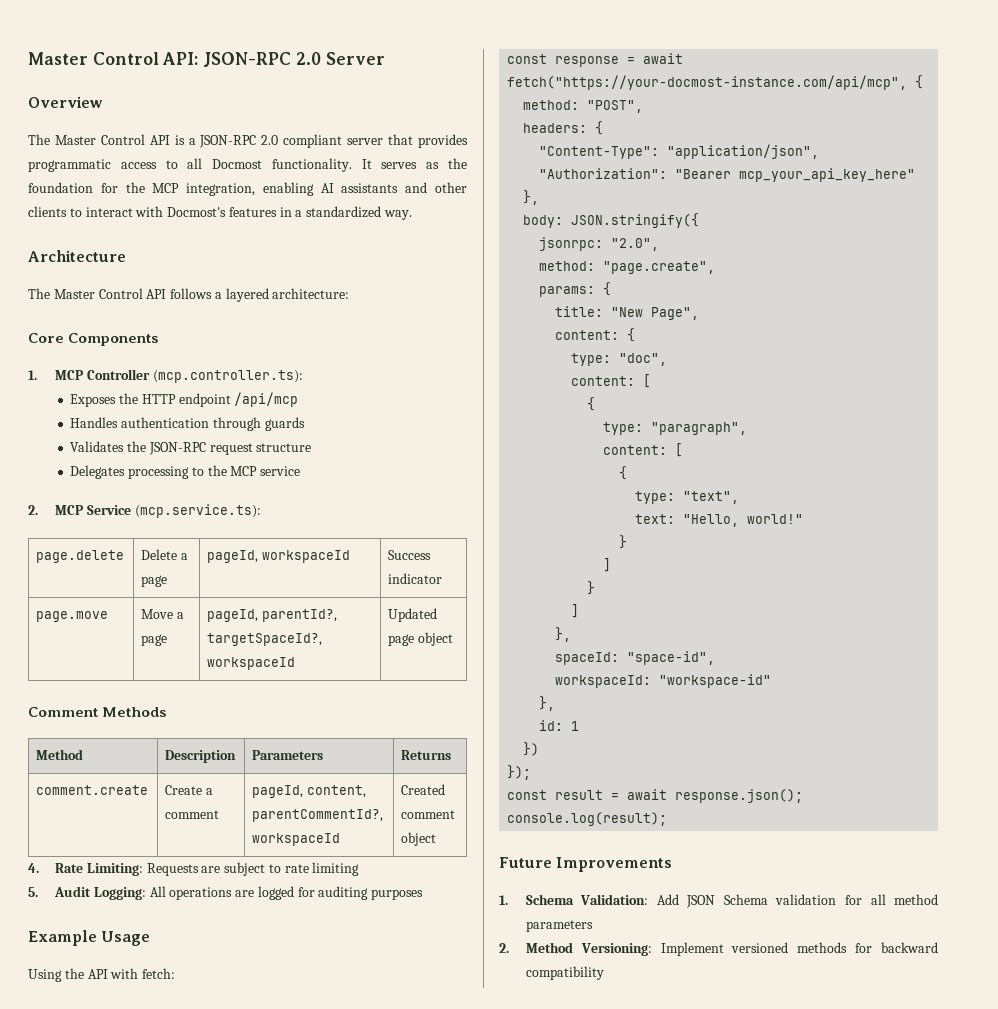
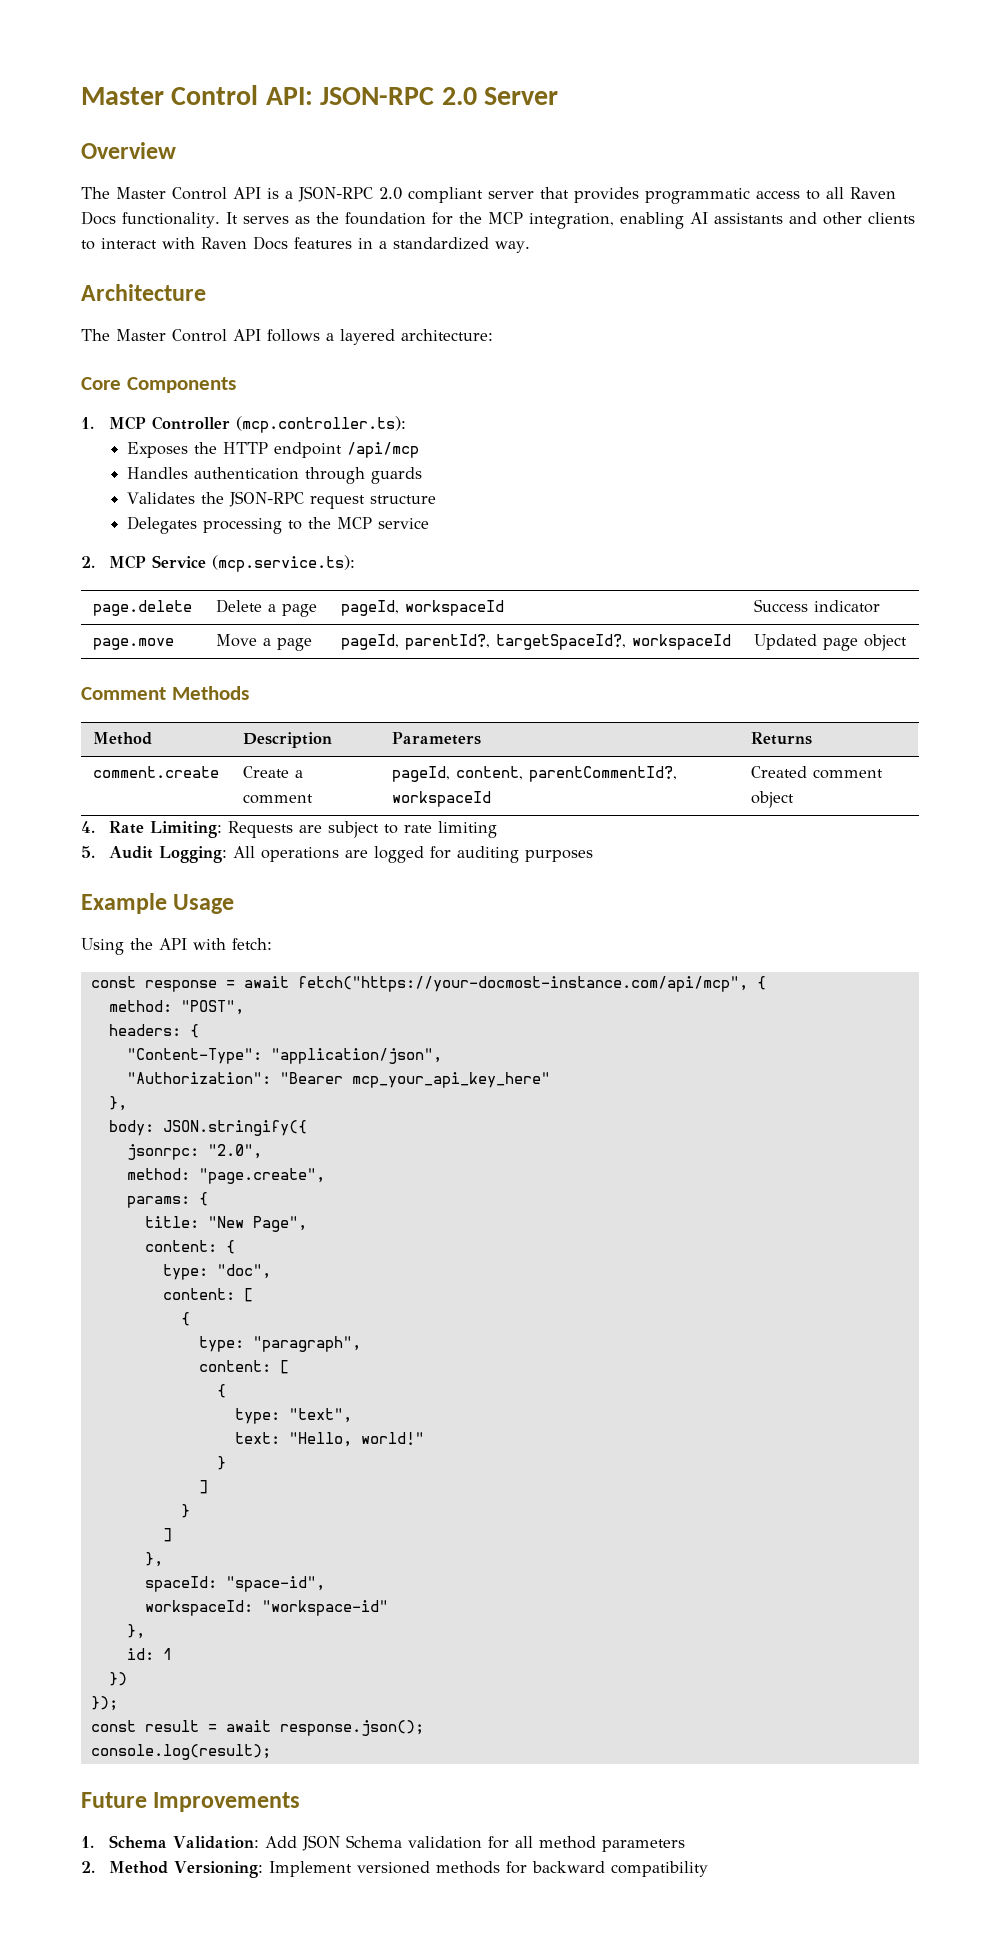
- The Master Control API is a JSON-RPC 2.0 compliant server that provides programmatic access to all Docmost functionality.
+ The Master Control API is a JSON-RPC 2.0 compliant server that provides programmatic access to all Raven Docs functionality.
- It serves as the foundation for the MCP integration, enabling AI assistants and other clients to interact with Docmost's features in a standardized way.
+ It serves as the foundation for the MCP integration, enabling AI assistants and other clients to interact with Raven Docs features in a standardized way.

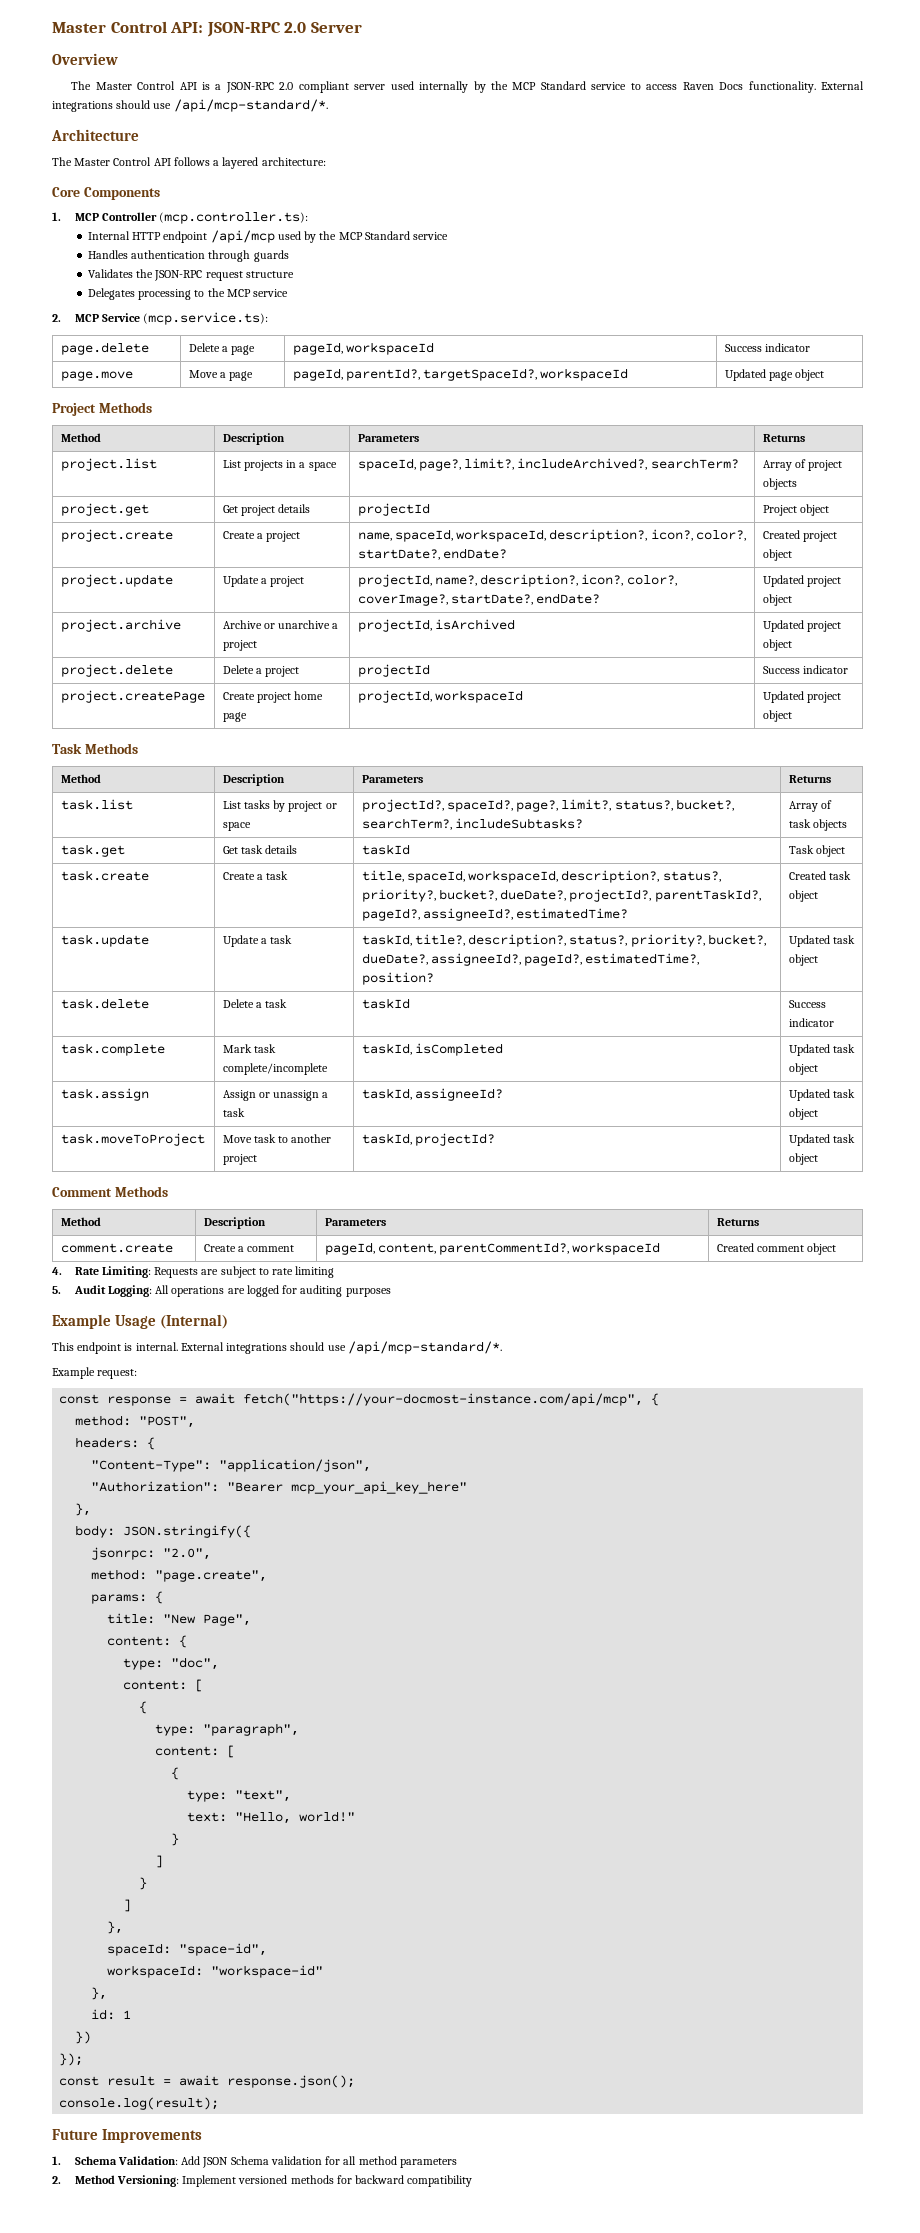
- The Master Control API is a JSON-RPC 2.0 compliant server that provides programmatic access to all Raven Docs functionality. It serves as the foundation for the MCP integration, enabling AI assistants and other clients to interact with Raven Docs features in a standardized way.
+ The Master Control API is a JSON-RPC 2.0 compliant server used internally by the MCP Standard service to access Raven Docs functionality. External integrations should use /api/mcp-standard/*.
- Exposes the HTTP endpoint /api/mcp
+ Internal HTTP endpoint /api/mcp used by the MCP Standard service
+ Project Methods
+ Method | Description | Parameters | Returns
+ project.list | List projects in a space | spaceId, page?, limit?, includeArchived?, searchTerm? | Array of project objects
+ project.get | Get project details | projectId | Project object
+ project.create | Create a project | name, spaceId, workspaceId, description?, icon?, color?, startDate?, endDate? | Created project object
+ project.update | Update a project | projectId, name?, description?, icon?, color?, coverImage?, startDate?, endDate? | Updated project object
+ project.archive | Archive or unarchive a project | projectId, isArchived | Updated project object
+ project.delete | Delete a project | projectId | Success indicator
+ project.createPage | Create project home page | projectId, workspaceId | Updated project object
+ Task Methods
+ Method | Description | Parameters | Returns
+ task.list | List tasks by project or space | projectId?, spaceId?, page?, limit?, status?, bucket?, searchTerm?, includeSubtasks? | Array of task objects
+ task.get | Get task details | taskId | Task object
+ task.create | Create a task | title, spaceId, workspaceId, description?, status?, priority?, bucket?, dueDate?, projectId?, parentTaskId?, pageId?, assigneeId?, estimatedTime? | Created task object
+ task.update | Update a task | taskId, title?, description?, status?, priority?, bucket?, dueDate?, assigneeId?, pageId?, estimatedTime?, position? | Updated task object
+ task.delete | Delete a task | taskId | Success indicator
+ task.complete | Mark task complete/incomplete | taskId, isCompleted | Updated task object
+ task.assign | Assign or unassign a task | taskId, assigneeId? | Updated task object
+ task.moveToProject | Move task to another project | taskId, projectId? | Updated task object
- Example Usage
- Using the API with fetch:
+ Example Usage (Internal)
+ This endpoint is internal. External integrations should use /api/mcp-standard/*.
+ Example request:

